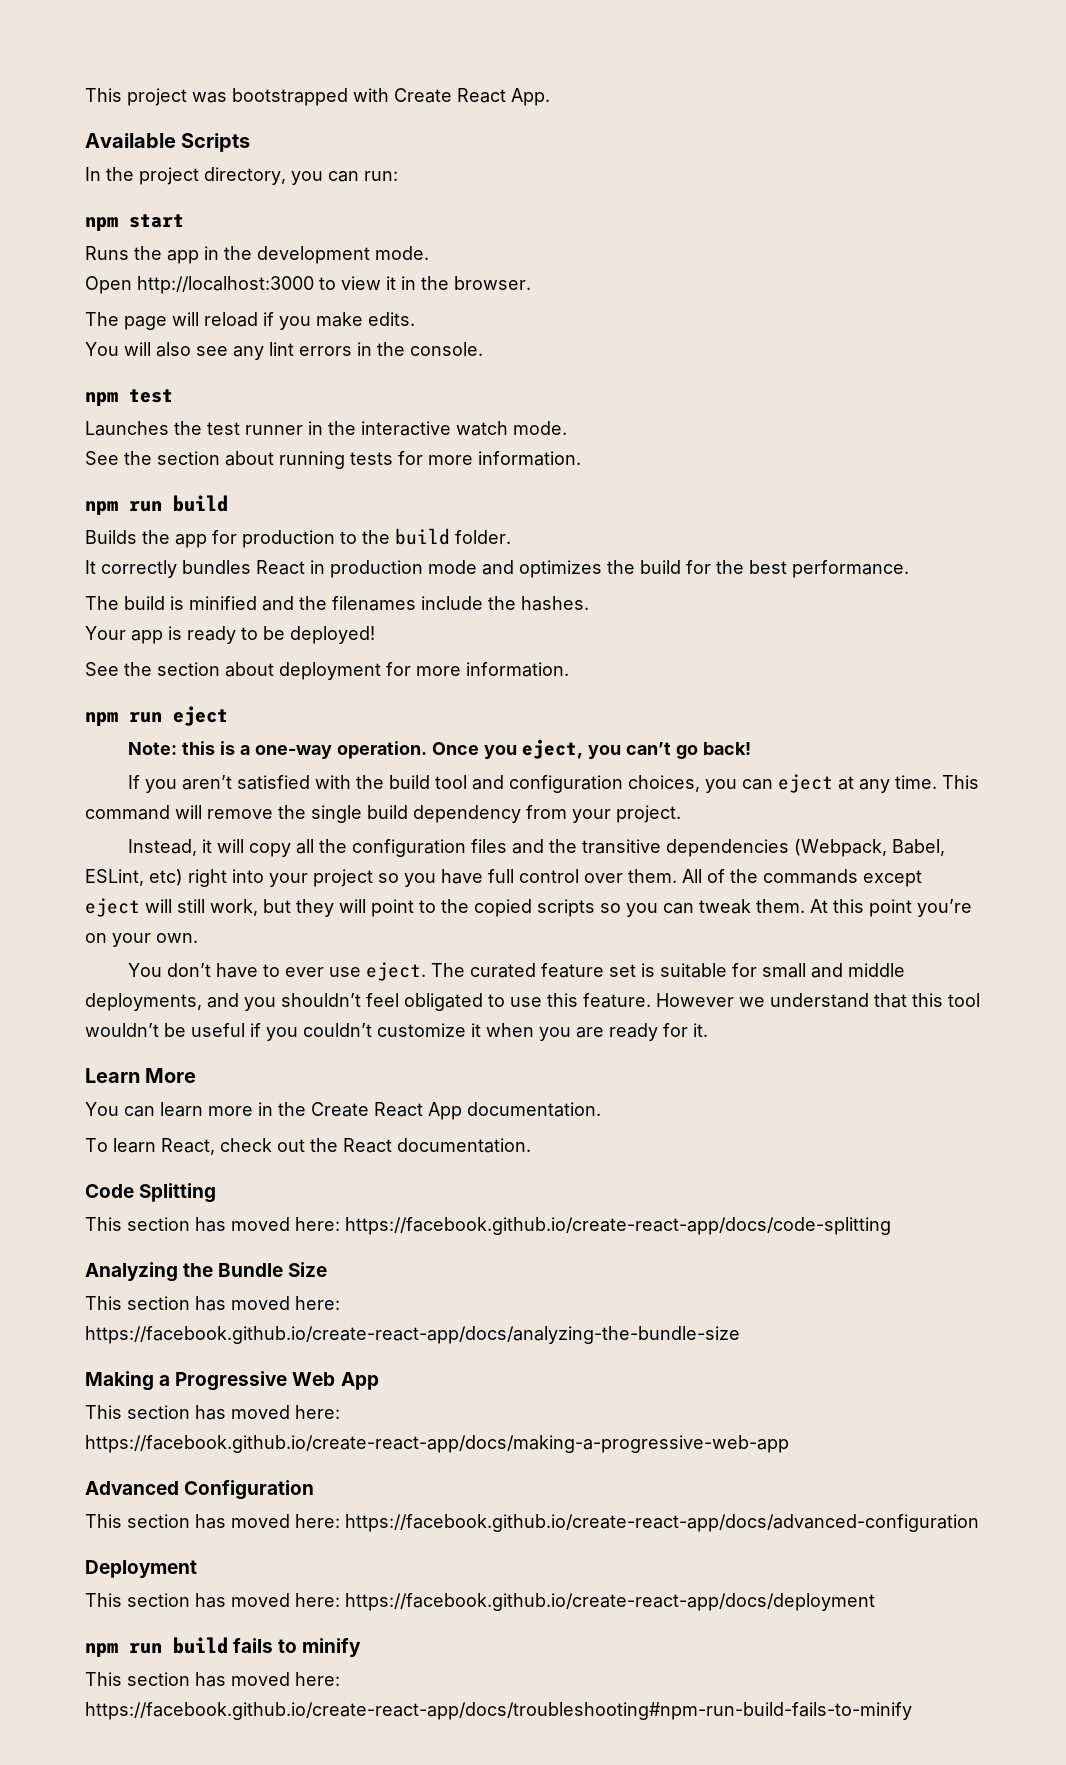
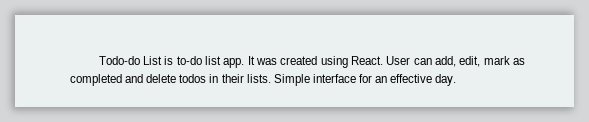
- This project was bootstrapped with Create React App.
- Available Scripts
- In the project directory, you can run:
- npm start
- Runs the app in the development mode.
- Open http://localhost:3000 to view it in the browser.
- The page will reload if you make edits.
- You will also see any lint errors in the console.
- npm test
- Launches the test runner in the interactive watch mode.
- See the section about running tests for more information.
- npm run build
- Builds the app for production to the build folder.
- It correctly bundles React in production mode and optimizes the build for the best performance.
- The build is minified and the filenames include the hashes.
- Your app is ready to be deployed!
- See the section about deployment for more information.
- npm run eject
- Note: this is a one-way operation. Once you eject, you can’t go back!
- If you aren’t satisfied with the build tool and configuration choices, you can eject at any time. This command will remove the single build dependency from your project.
- Instead, it will copy all the configuration files and the transitive dependencies (Webpack, Babel, ESLint, etc) right into your project so you have full control over them. All of the commands except eject will still work, but they will point to the copied scripts so you can tweak them. At this point you’re on your own.
- You don’t have to ever use eject. The curated feature set is suitable for small and middle deployments, and you shouldn’t feel obligated to use this feature. However we understand that this tool wouldn’t be useful if you couldn’t customize it when you are ready for it.
- Learn More
- You can learn more in the Create React App documentation.
- To learn React, check out the React documentation.
- Code Splitting
- This section has moved here: https://facebook.github.io/create-react-app/docs/code-splitting
- Analyzing the Bundle Size
- This section has moved here: https://facebook.github.io/create-react-app/docs/analyzing-the-bundle-size
- Making a Progressive Web App
- This section has moved here: https://facebook.github.io/create-react-app/docs/making-a-progressive-web-app
- Advanced Configuration
- This section has moved here: https://facebook.github.io/create-react-app/docs/advanced-configuration
- Deployment
- This section has moved here: https://facebook.github.io/create-react-app/docs/deployment
- npm run build fails to minify
- This section has moved here: https://facebook.github.io/create-react-app/docs/troubleshooting#npm-run-build-fails-to-minify
+ Todo-do List is to-do list app. It was created using React. User can add, edit, mark as completed and delete todos in their lists. Simple interface for an effective day.

